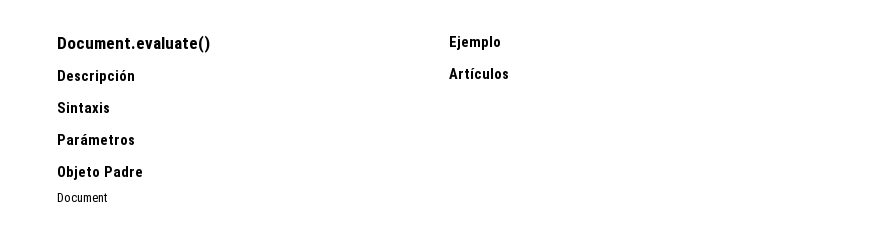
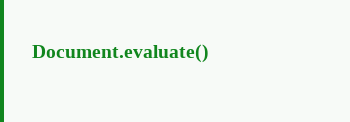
- Descripción
- Sintaxis
- Parámetros
- Objeto Padre
- Document
- Ejemplo
- Artículos

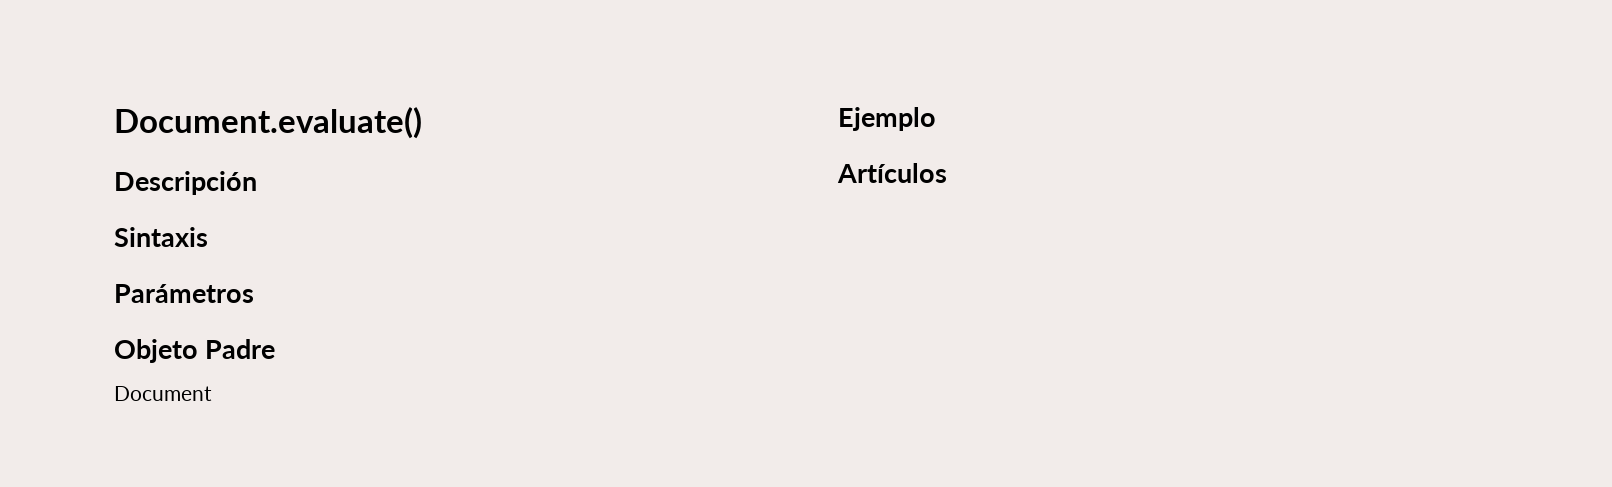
+ Descripción
+ Sintaxis
+ Parámetros
+ Objeto Padre
+ Document
+ Ejemplo
+ Artículos

